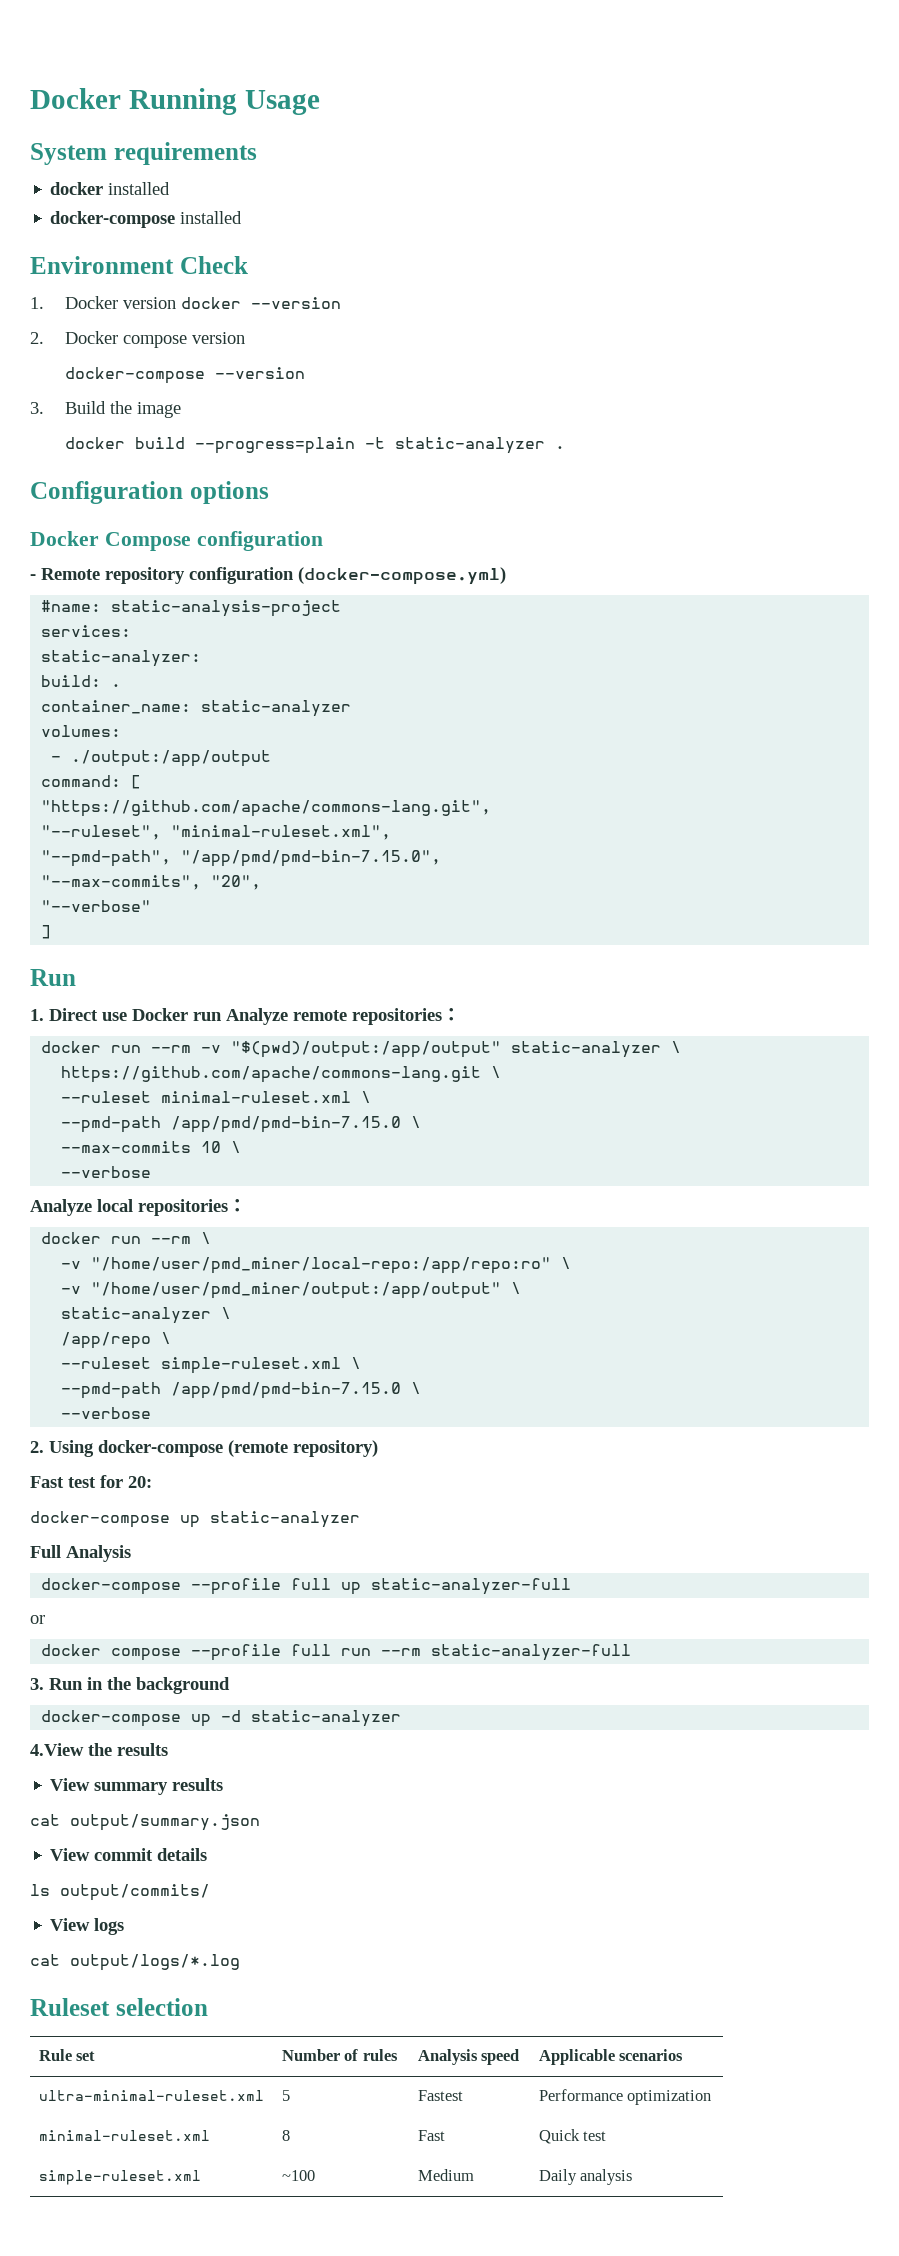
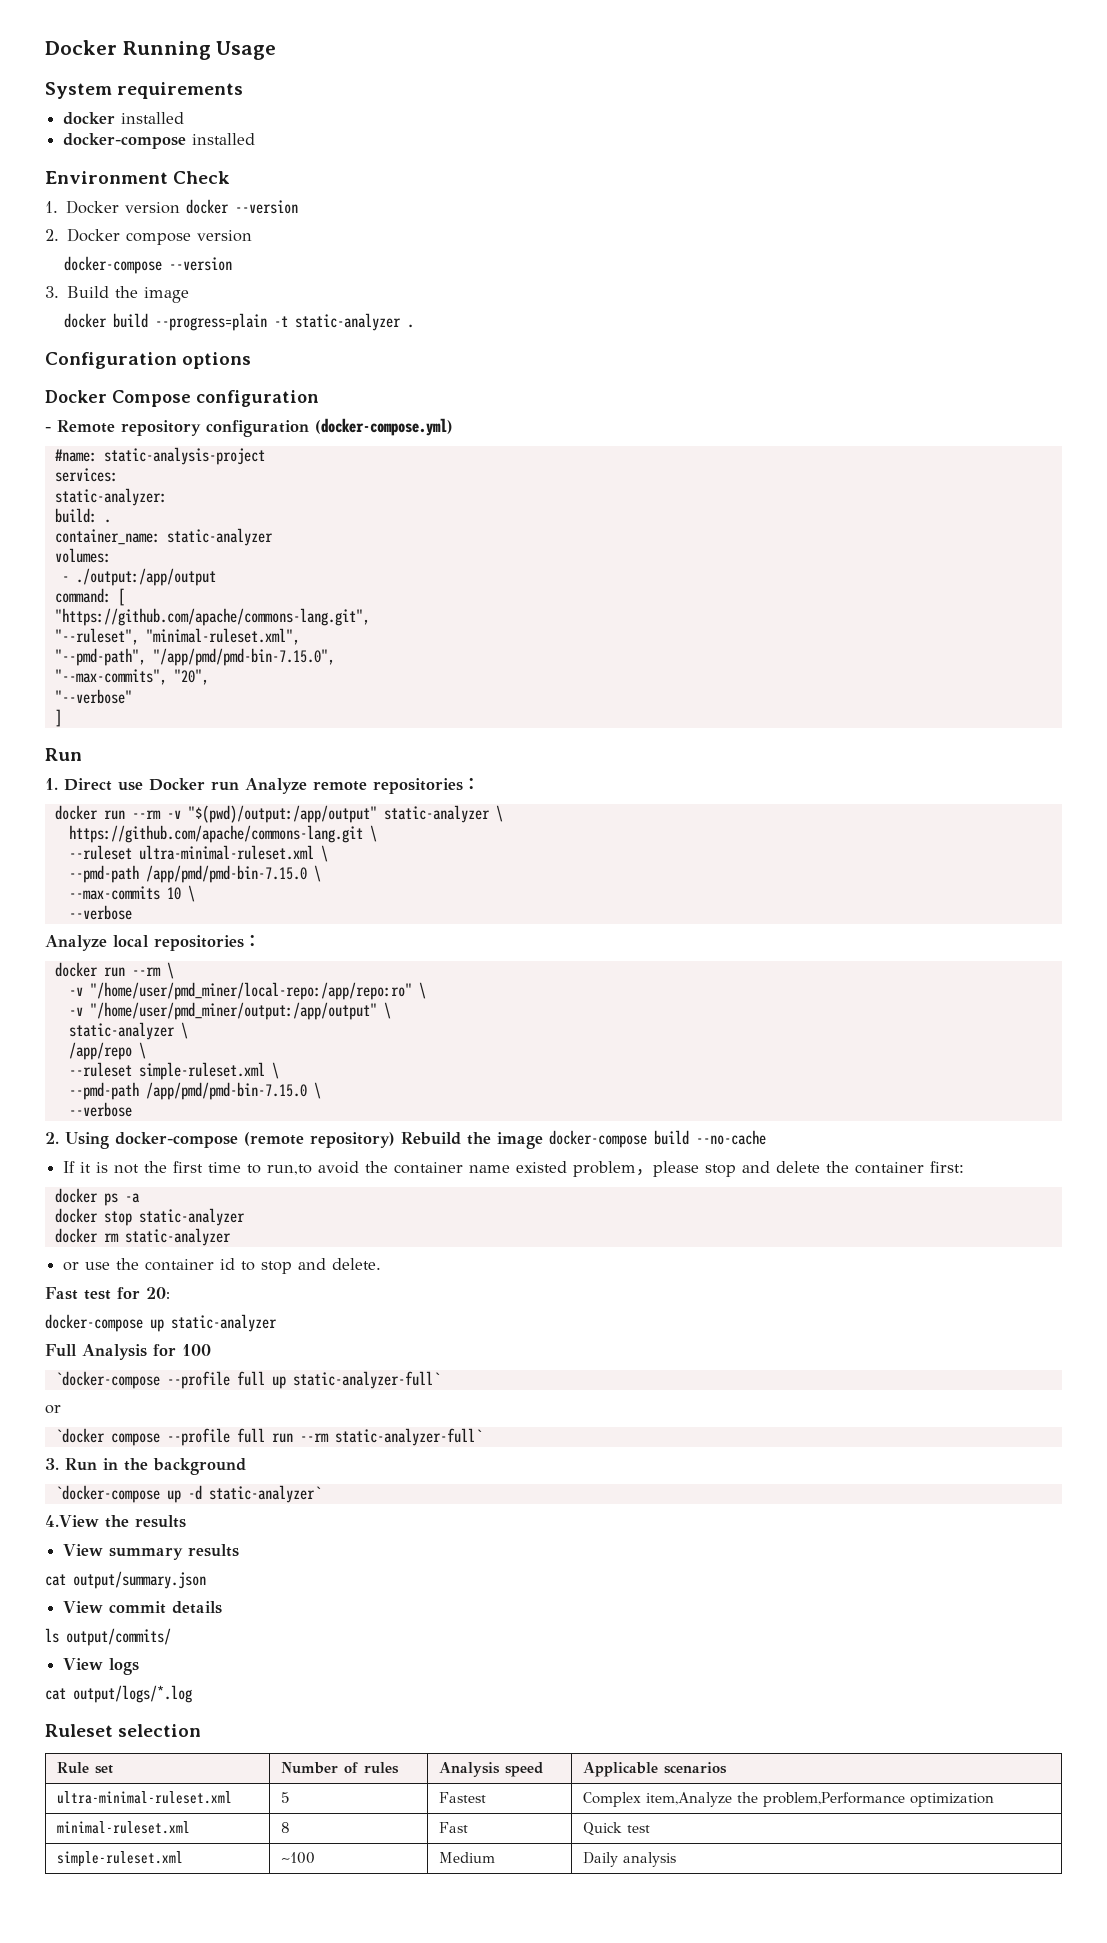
- --ruleset minimal-ruleset.xml \
+ --ruleset ultra-minimal-ruleset.xml \
- 2. Using docker-compose (remote repository)
+ 2. Using docker-compose (remote repository) Rebuild the image docker-compose build --no-cache
+ If it is not the first time to run,to avoid the container name existed problem，please stop and delete the container first:
+ docker ps -a
+ docker stop static-analyzer
+ docker rm static-analyzer
+ or use the container id to stop and delete.
- Full Analysis
- docker-compose --profile full up static-analyzer-full
+ Full Analysis for 100
+ `docker-compose --profile full up static-analyzer-full`
- docker compose --profile full run --rm static-analyzer-full
+ `docker compose --profile full run --rm static-analyzer-full`
- docker-compose up -d static-analyzer
+ `docker-compose up -d static-analyzer`
- ultra-minimal-ruleset.xml | 5 | Fastest | Performance optimization
+ ultra-minimal-ruleset.xml | 5 | Fastest | Complex item,Analyze the problem,Performance optimization

